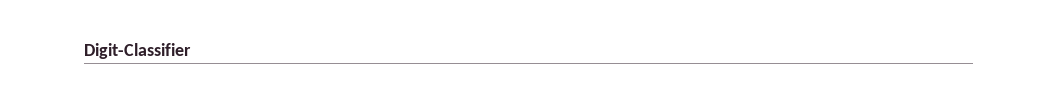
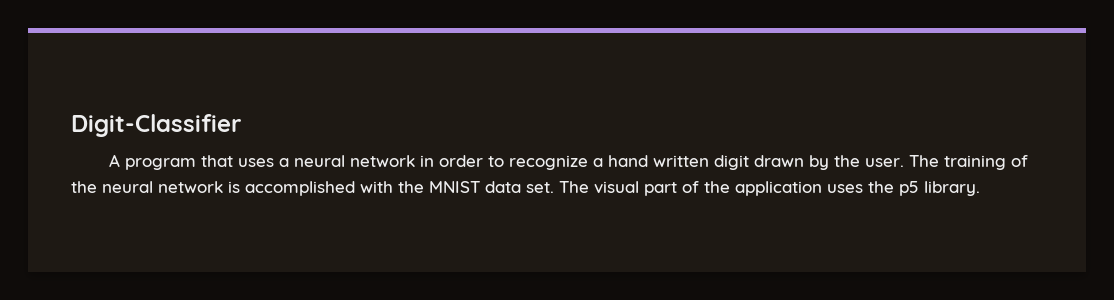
+ A program that uses a neural network in order to recognize a hand written digit drawn by the user. The training of the neural network is accomplished with the MNIST data set. The visual part of the application uses the p5 library.

